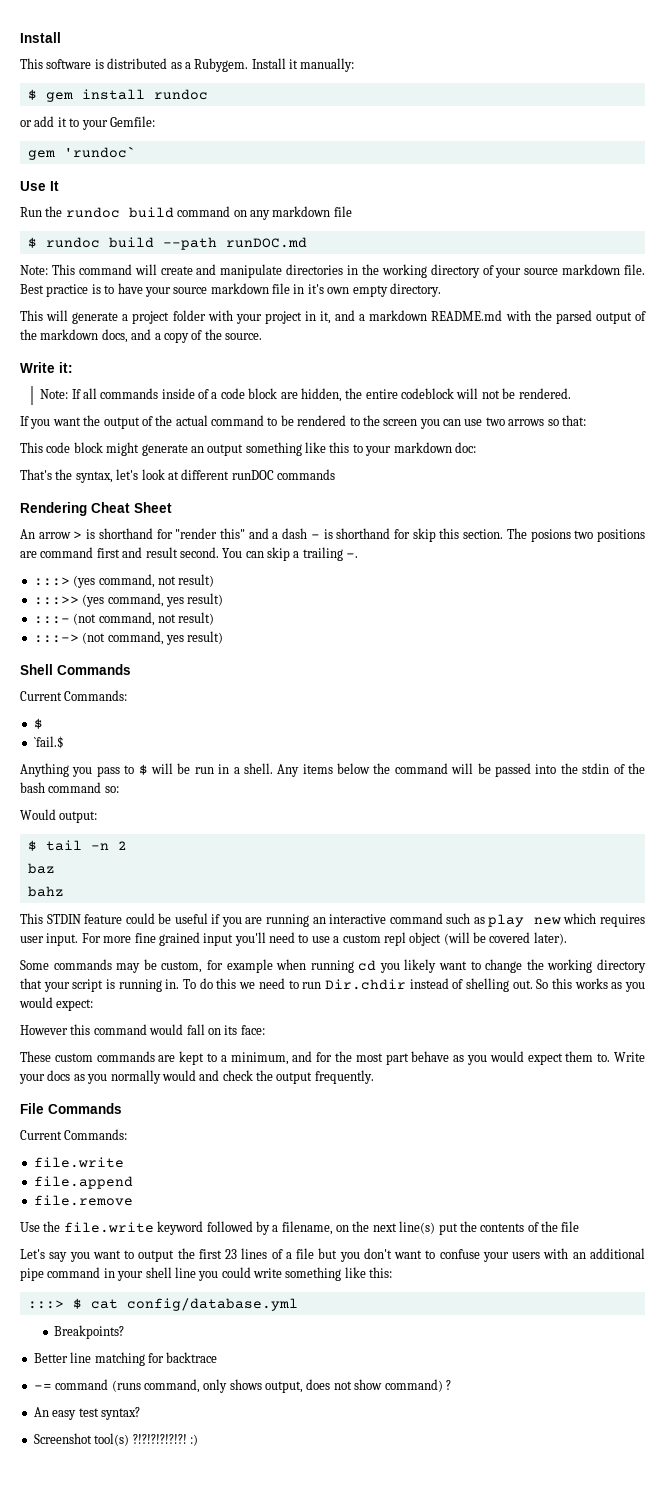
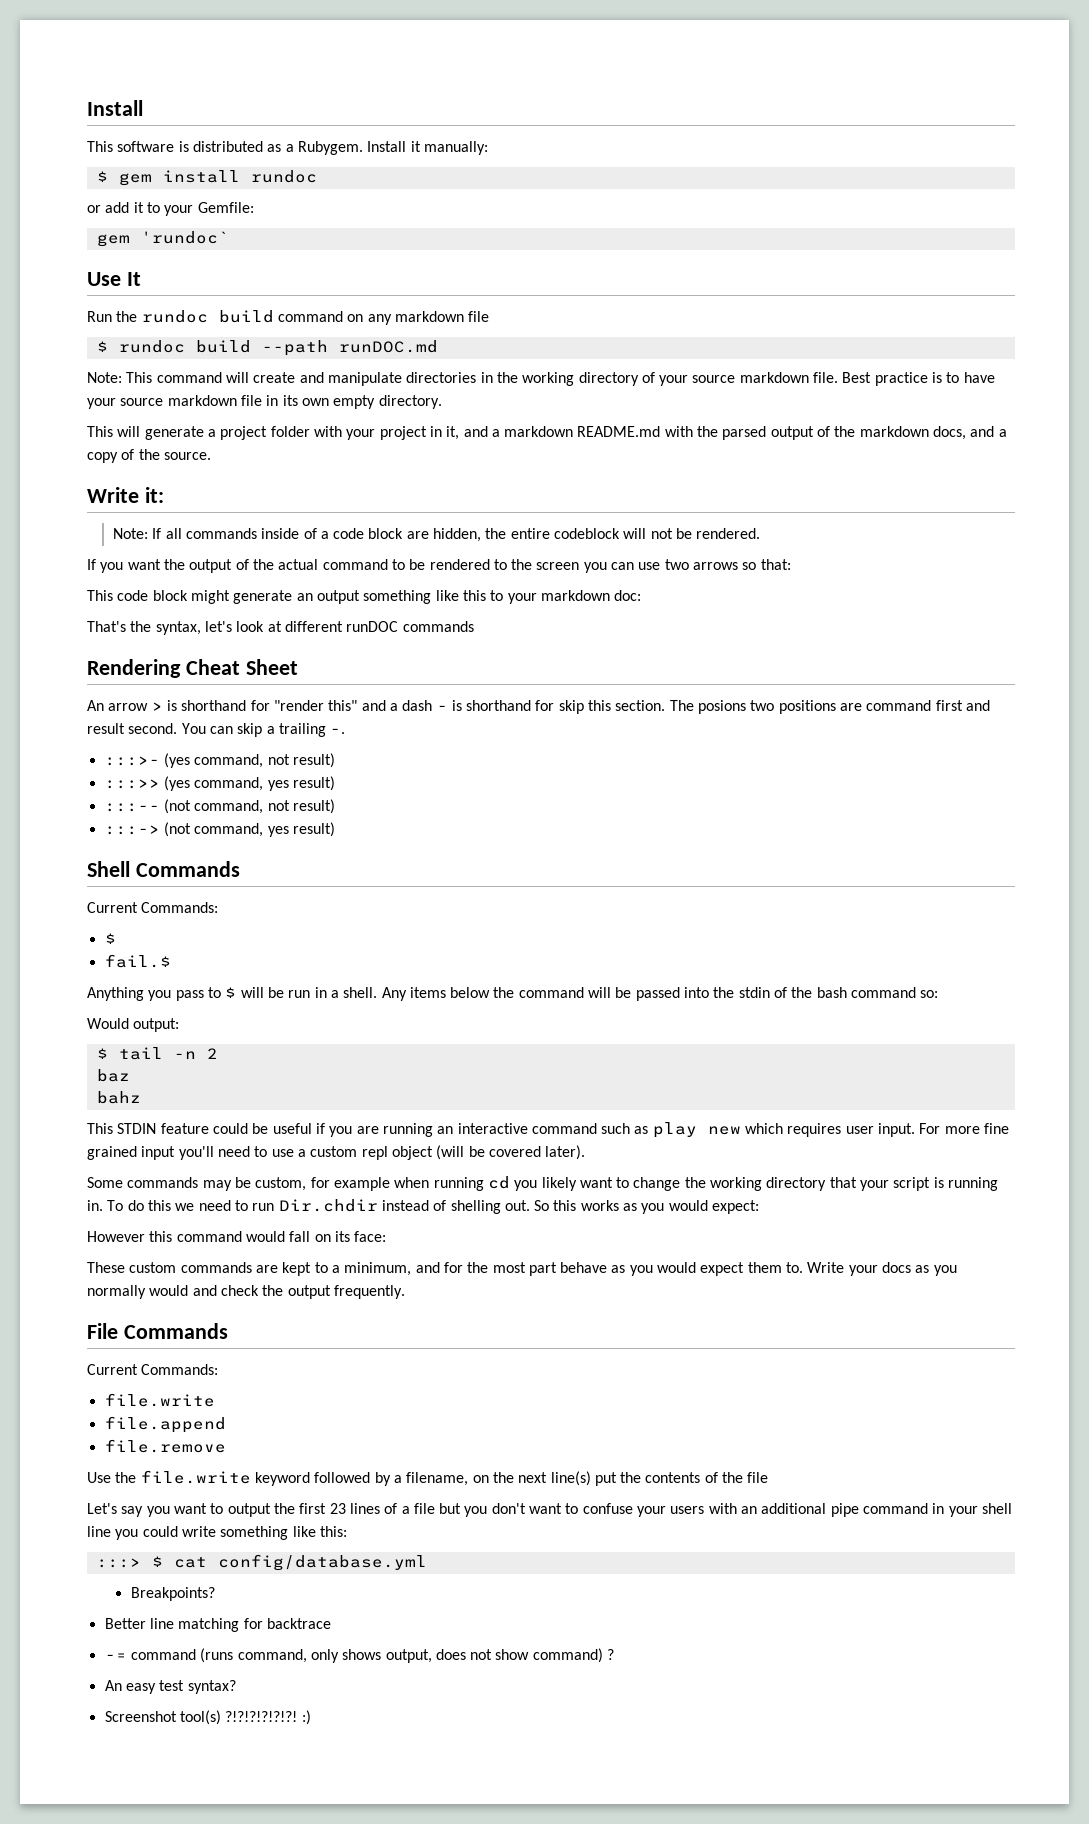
- Best practice is to have your source markdown file in it's own empty directory.
+ Best practice is to have your source markdown file in its own empty directory.
- :::> (yes command, not result)
+ :::>- (yes command, not result)
- :::- (not command, not result)
+ :::-- (not command, not result)
- `fail.$
+ fail.$

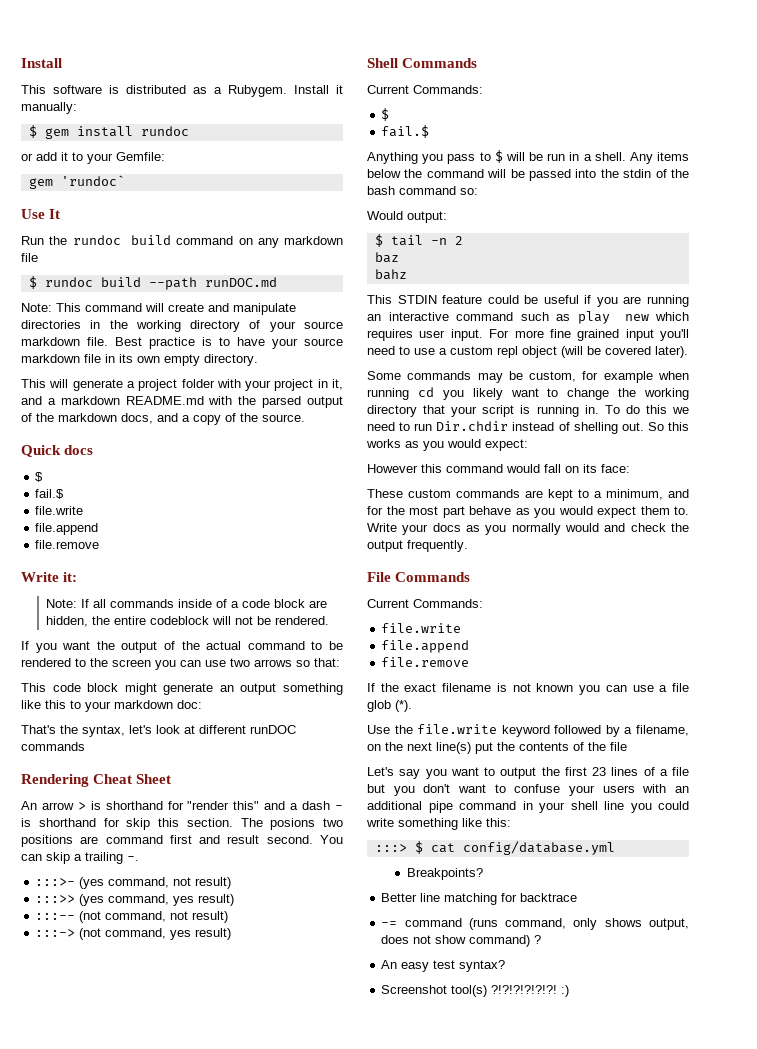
+ Quick docs
+ $
+ fail.$
+ file.write
+ file.append
+ file.remove
+ If the exact filename is not known you can use a file glob (*).

